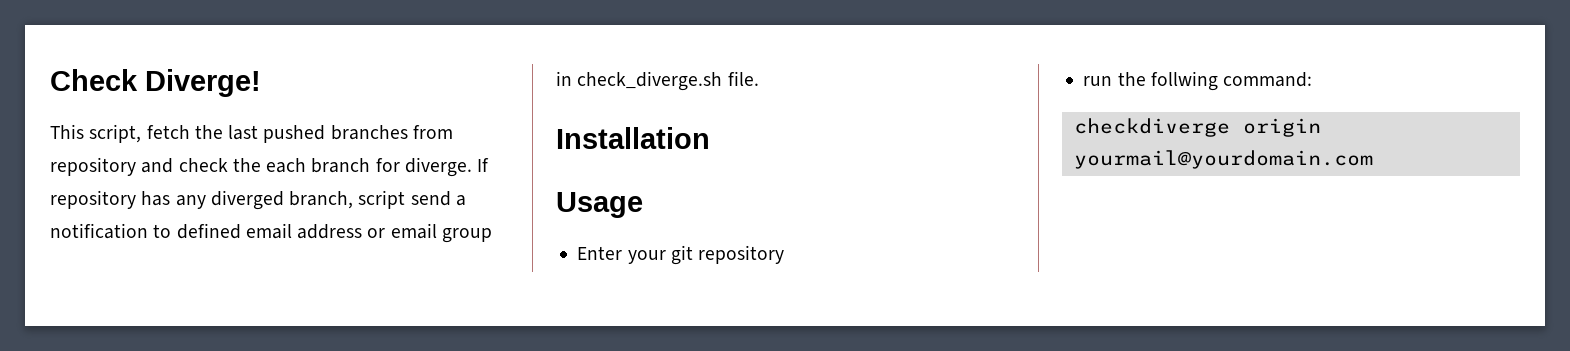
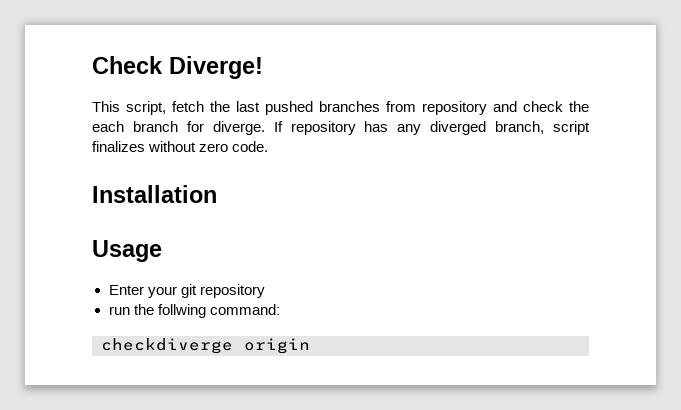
- If repository has any diverged branch, script send a notification to defined email address or email group in check_diverge.sh file.
+ If repository has any diverged branch, script finalizes without zero code.
- checkdiverge origin yourmail@yourdomain.com
+ checkdiverge origin

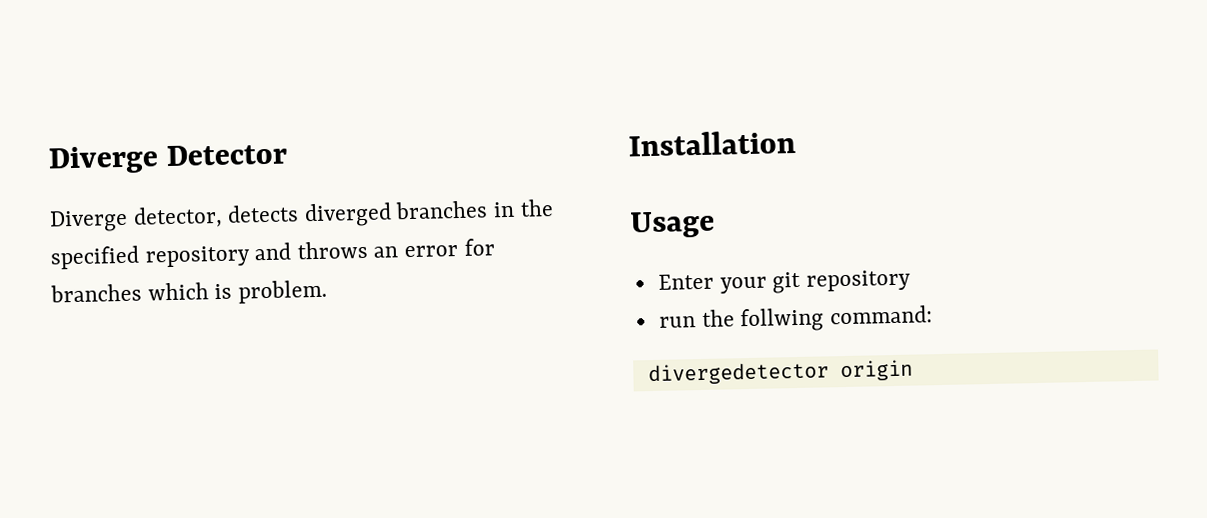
- Check Diverge!
- This script, fetch the last pushed branches from repository and check the each branch for diverge. If repository has any diverged branch, script finalizes without zero code.
+ Diverge Detector
+ Diverge detector, detects diverged branches in the specified repository and throws an error for branches which is problem.
- checkdiverge origin
+ divergedetector origin

